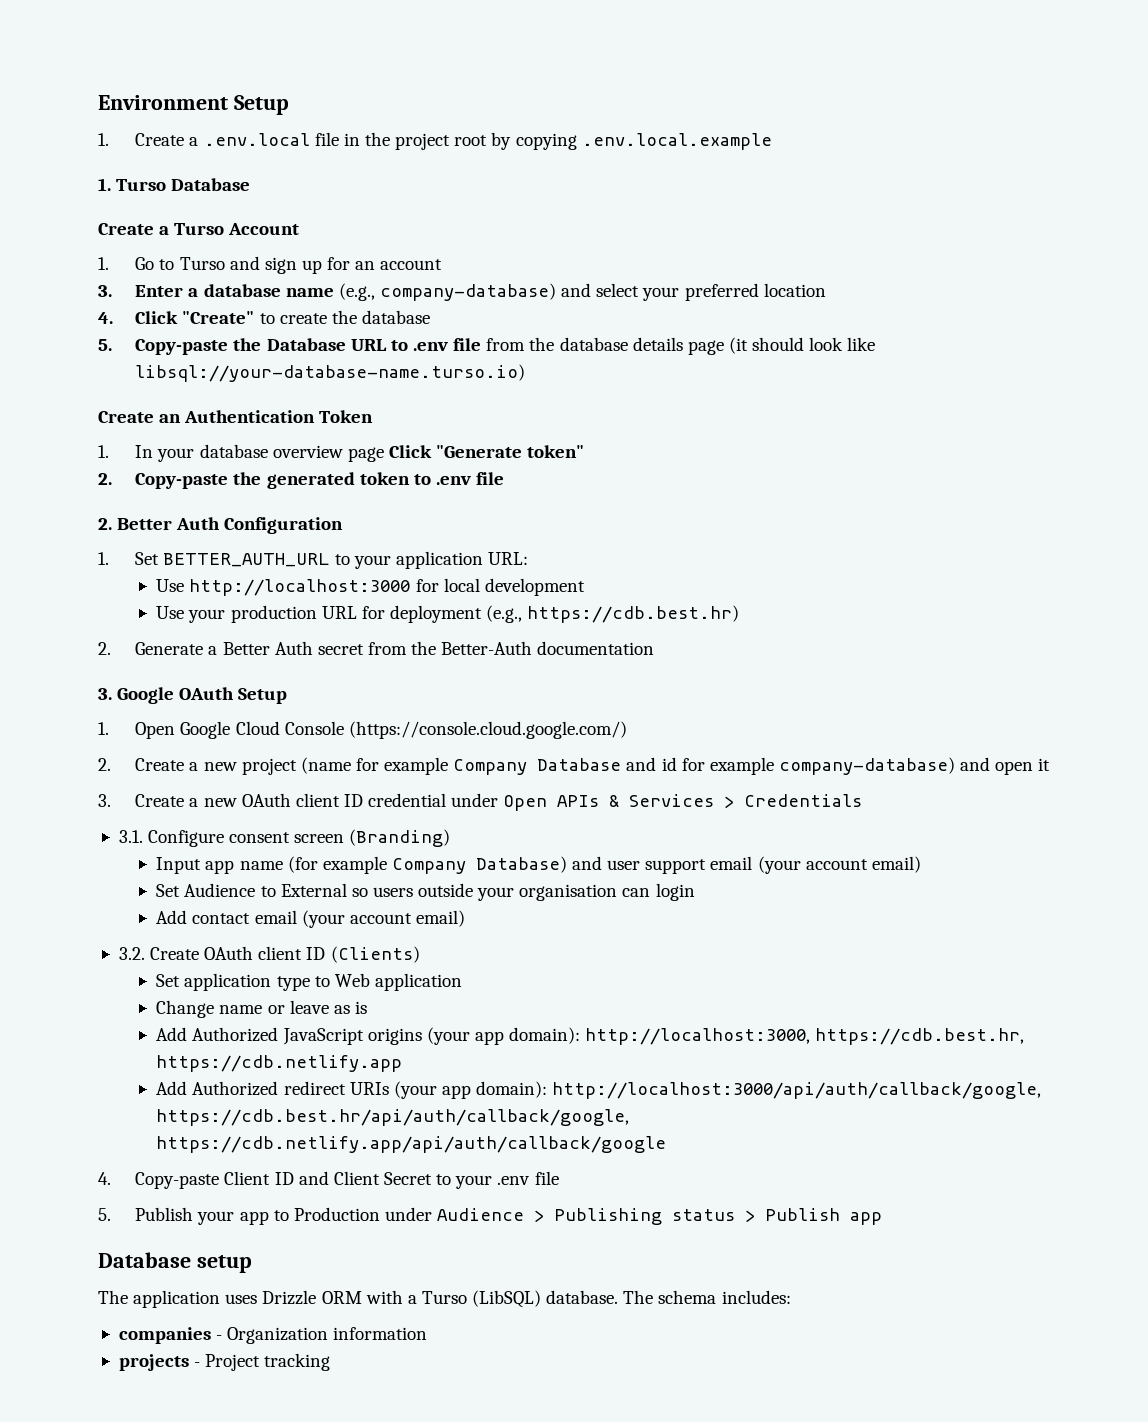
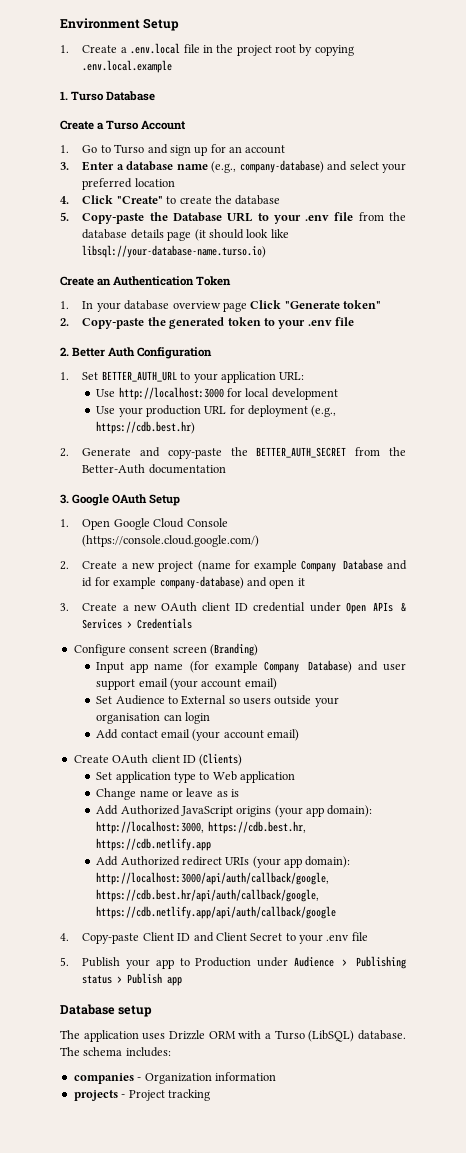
- 5. Copy-paste the Database URL to .env file from the database details page (it should look like libsql://your-database-name.turso.io)
+ 5. Copy-paste the Database URL to your .env file from the database details page (it should look like libsql://your-database-name.turso.io)
- 2. Copy-paste the generated token to .env file
+ 2. Copy-paste the generated token to your .env file
- 2. Generate a Better Auth secret from the Better-Auth documentation
+ 2. Generate and copy-paste the BETTER_AUTH_SECRET from the Better-Auth documentation
- 3.1. Configure consent screen (Branding)
+ Configure consent screen (Branding)
- 3.2. Create OAuth client ID (Clients)
+ Create OAuth client ID (Clients)

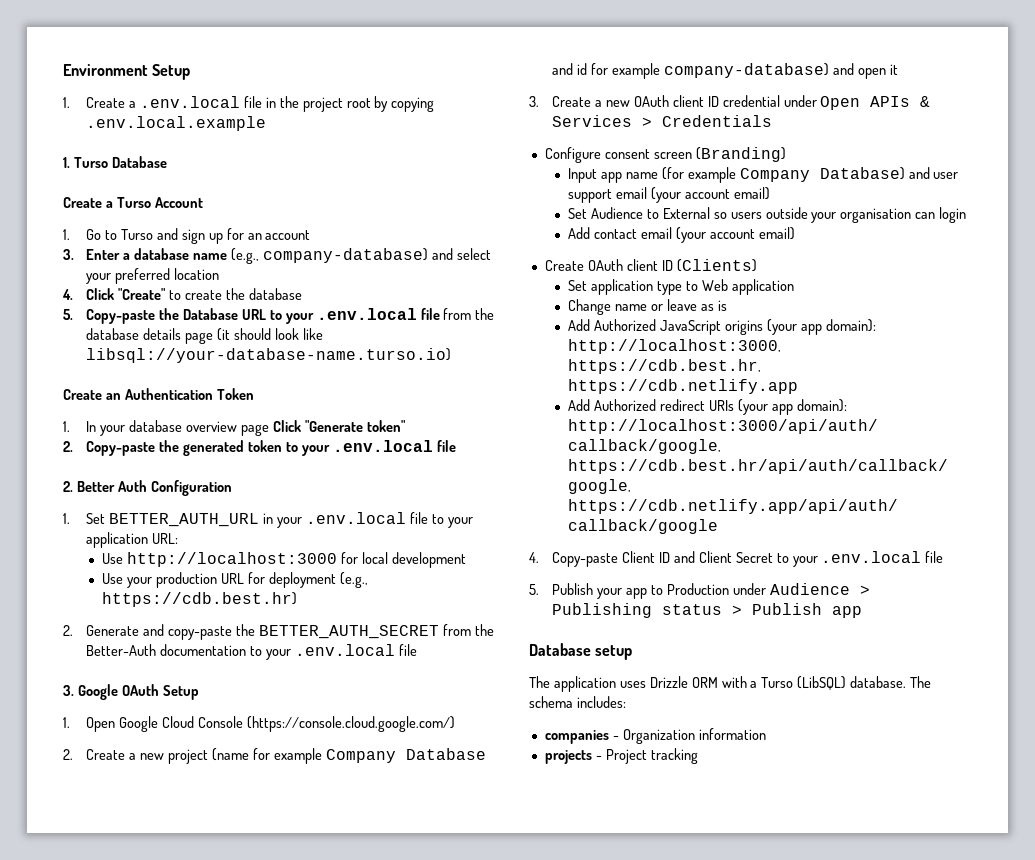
- 5. Copy-paste the Database URL to your .env file from the database details page (it should look like libsql://your-database-name.turso.io)
+ 5. Copy-paste the Database URL to your .env.local file from the database details page (it should look like libsql://your-database-name.turso.io)
- 2. Copy-paste the generated token to your .env file
+ 2. Copy-paste the generated token to your .env.local file
- 1. Set BETTER_AUTH_URL to your application URL:
+ 1. Set BETTER_AUTH_URL in your .env.local file to your application URL:
- 2. Generate and copy-paste the BETTER_AUTH_SECRET from the Better-Auth documentation
+ 2. Generate and copy-paste the BETTER_AUTH_SECRET from the Better-Auth documentation to your .env.local file
- 4. Copy-paste Client ID and Client Secret to your .env file
+ 4. Copy-paste Client ID and Client Secret to your .env.local file

